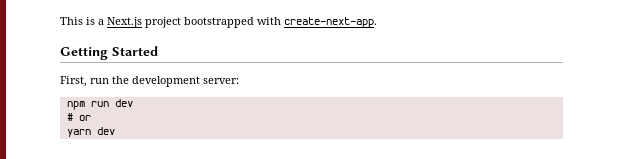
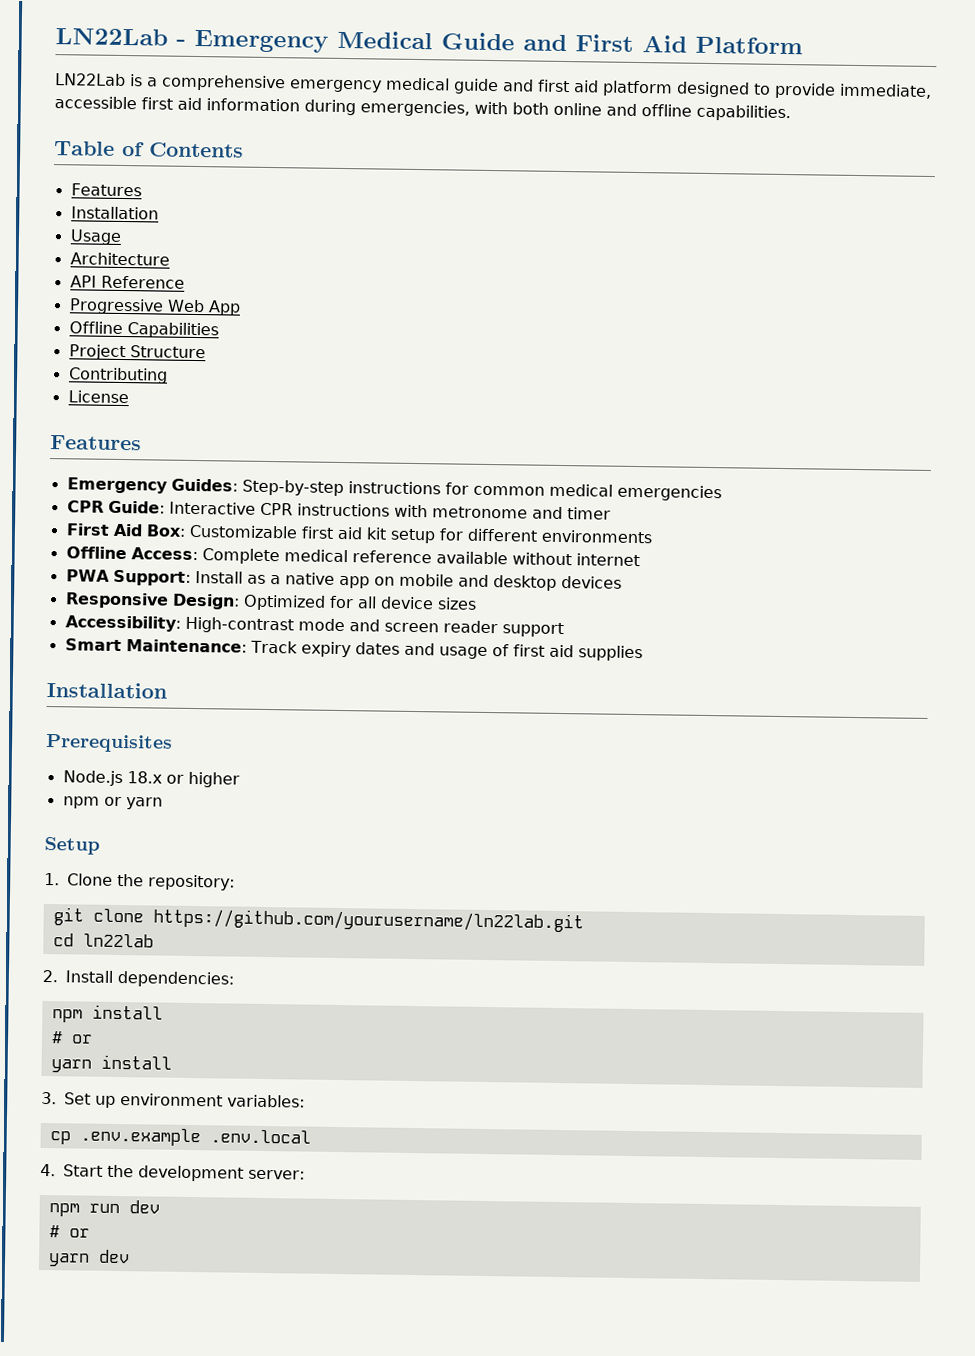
- This is a Next.js project bootstrapped with create-next-app.
- Getting Started
- First, run the development server:
+ LN22Lab - Emergency Medical Guide and First Aid Platform
+ LN22Lab is a comprehensive emergency medical guide and first aid platform designed to provide immediate, accessible first aid information during emergencies, with both online and offline capabilities.
+ Table of Contents
+ Features
+ Installation
+ Usage
+ Architecture
+ API Reference
+ Progressive Web App
+ Offline Capabilities
+ Project Structure
+ Contributing
+ License
+ Features
+ Emergency Guides: Step-by-step instructions for common medical emergencies
+ CPR Guide: Interactive CPR instructions with metronome and timer
+ First Aid Box: Customizable first aid kit setup for different environments
+ Offline Access: Complete medical reference available without internet
+ PWA Support: Install as a native app on mobile and desktop devices
+ Responsive Design: Optimized for all device sizes
+ Accessibility: High-contrast mode and screen reader support
+ Smart Maintenance: Track expiry dates and usage of first aid supplies
+ Installation
+ Prerequisites
+ Node.js 18.x or higher
+ npm or yarn
+ Setup
+ 1. Clone the repository:
+ git clone https://github.com/yourusername/ln22lab.git
+ cd ln22lab
+ 2. Install dependencies:
+ npm install
+ # or
+ yarn install
+ 3. Set up environment variables:
+ cp .env.example .env.local
+ 4. Start the development server:

